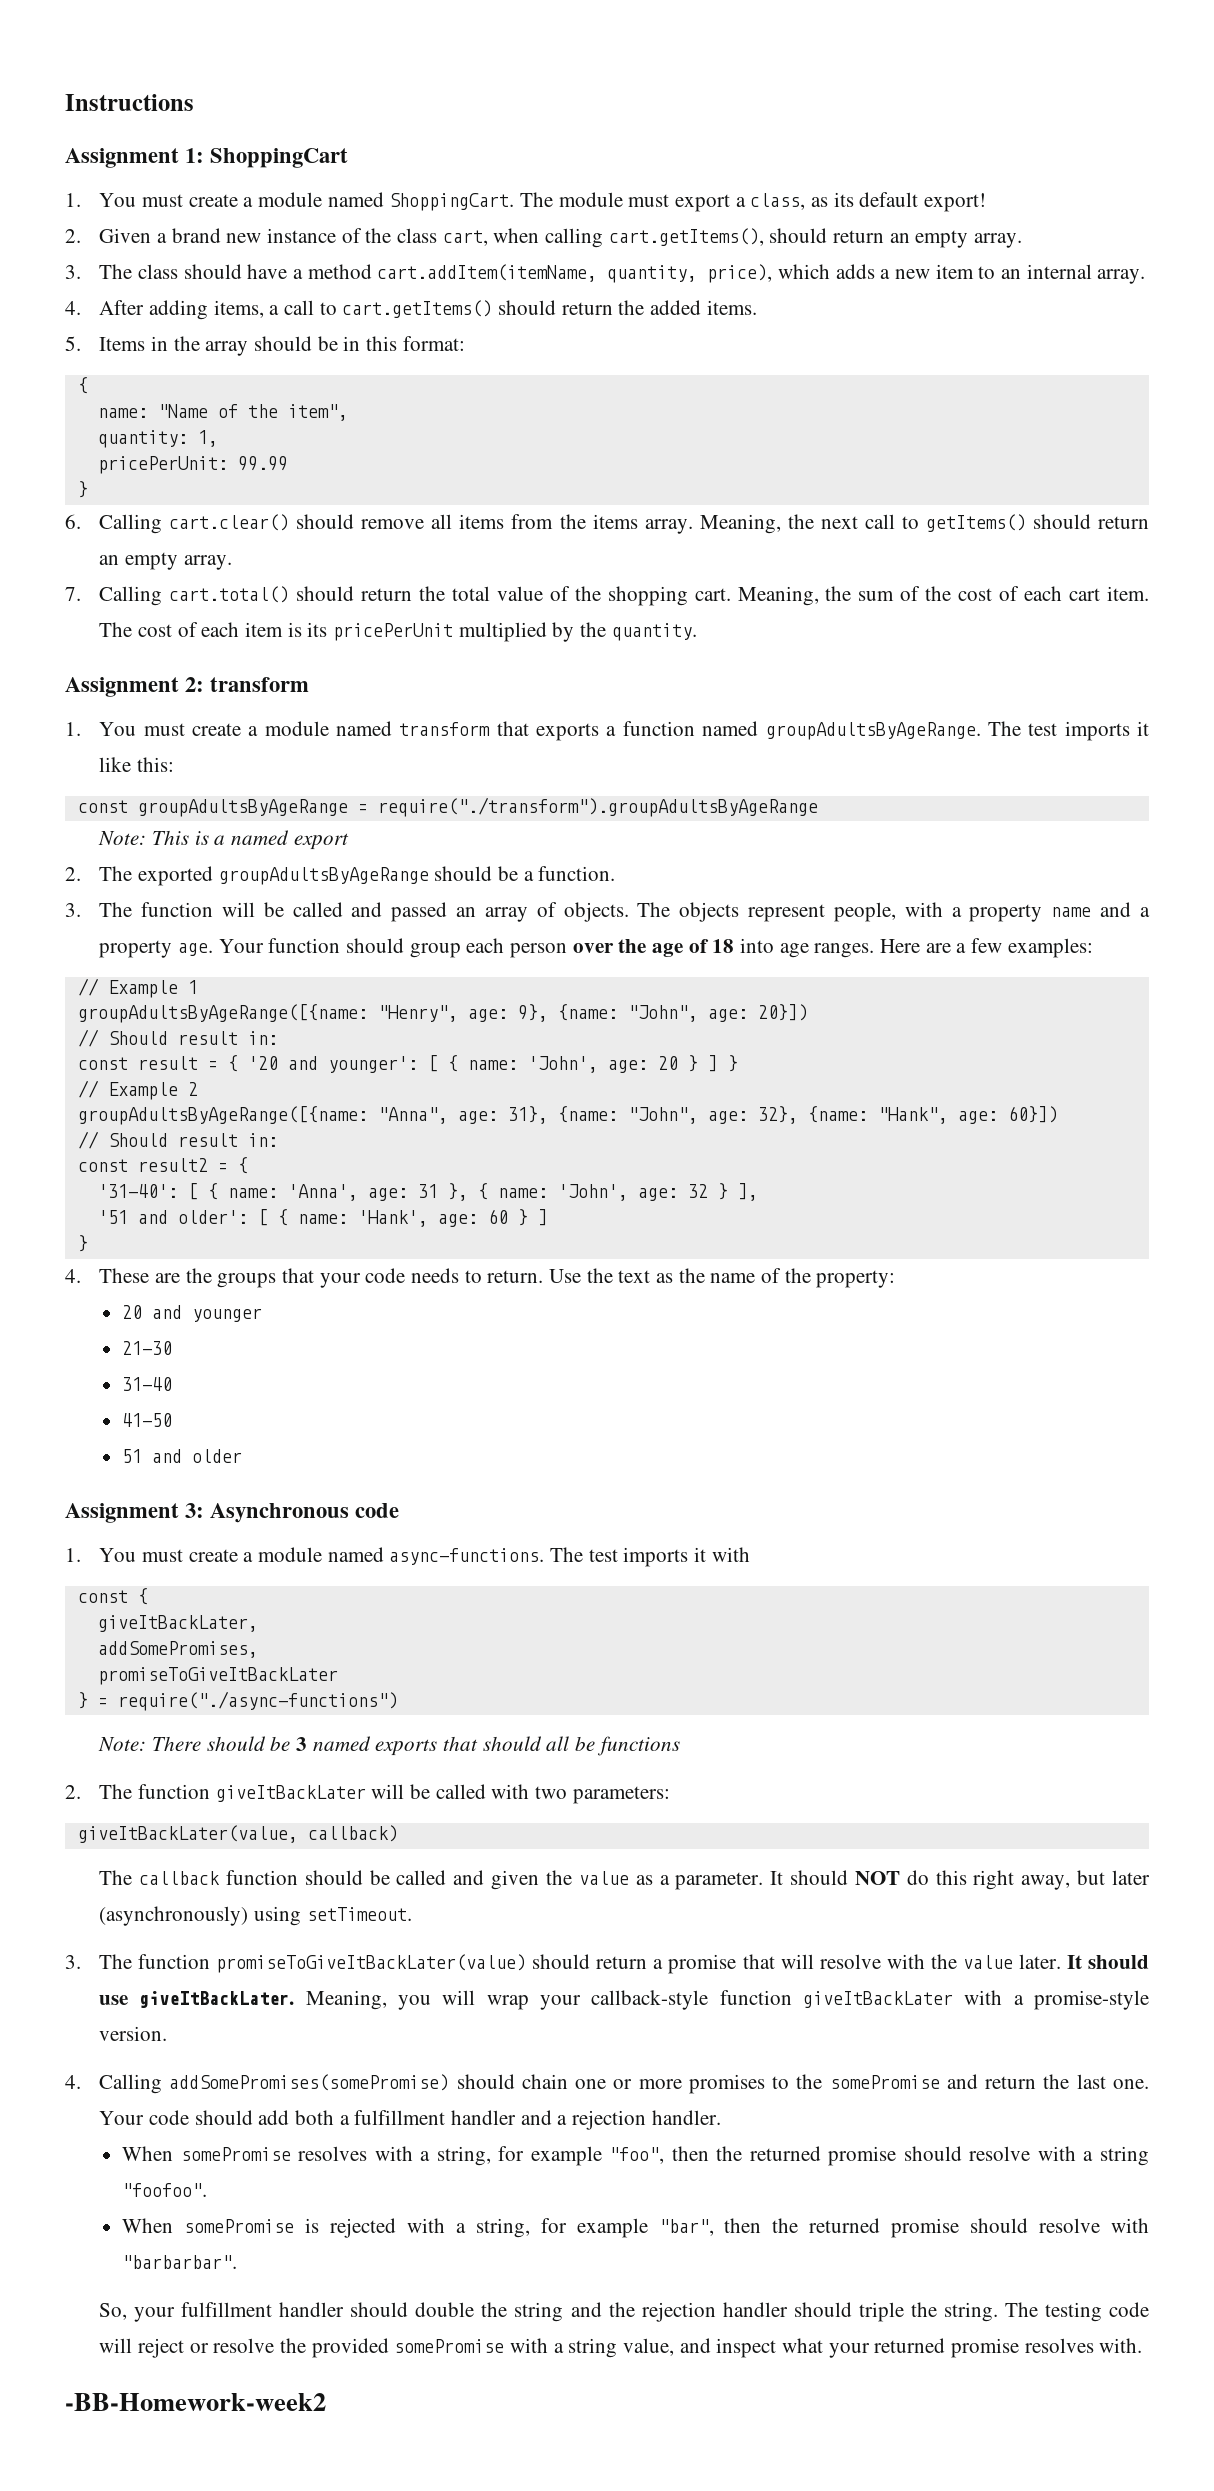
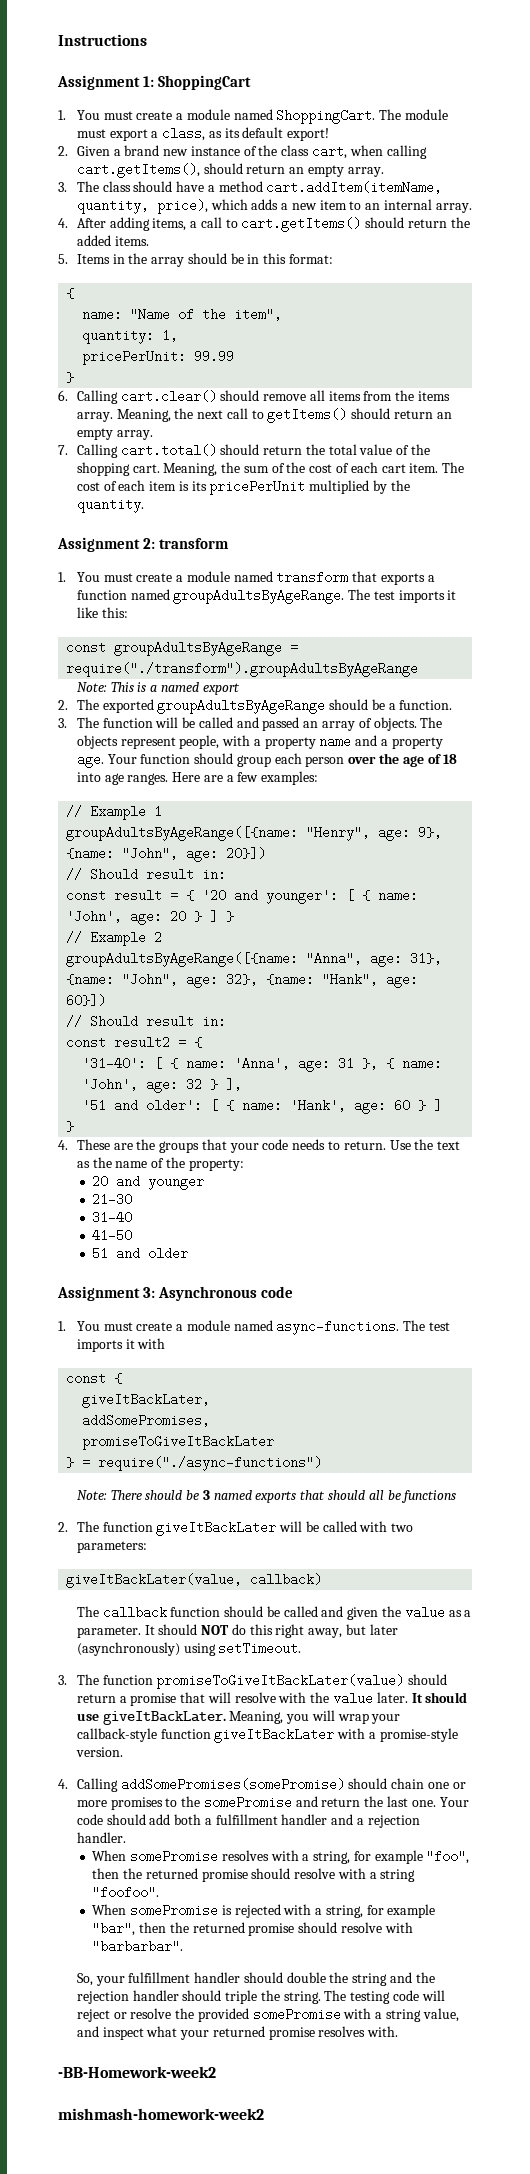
+ mishmash-homework-week2

